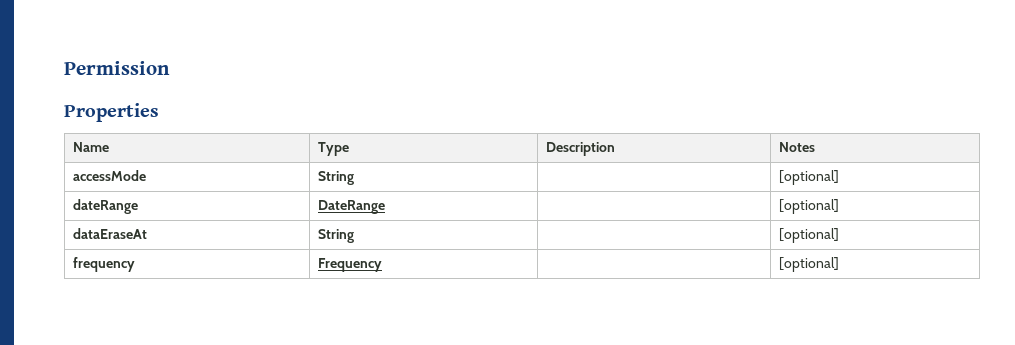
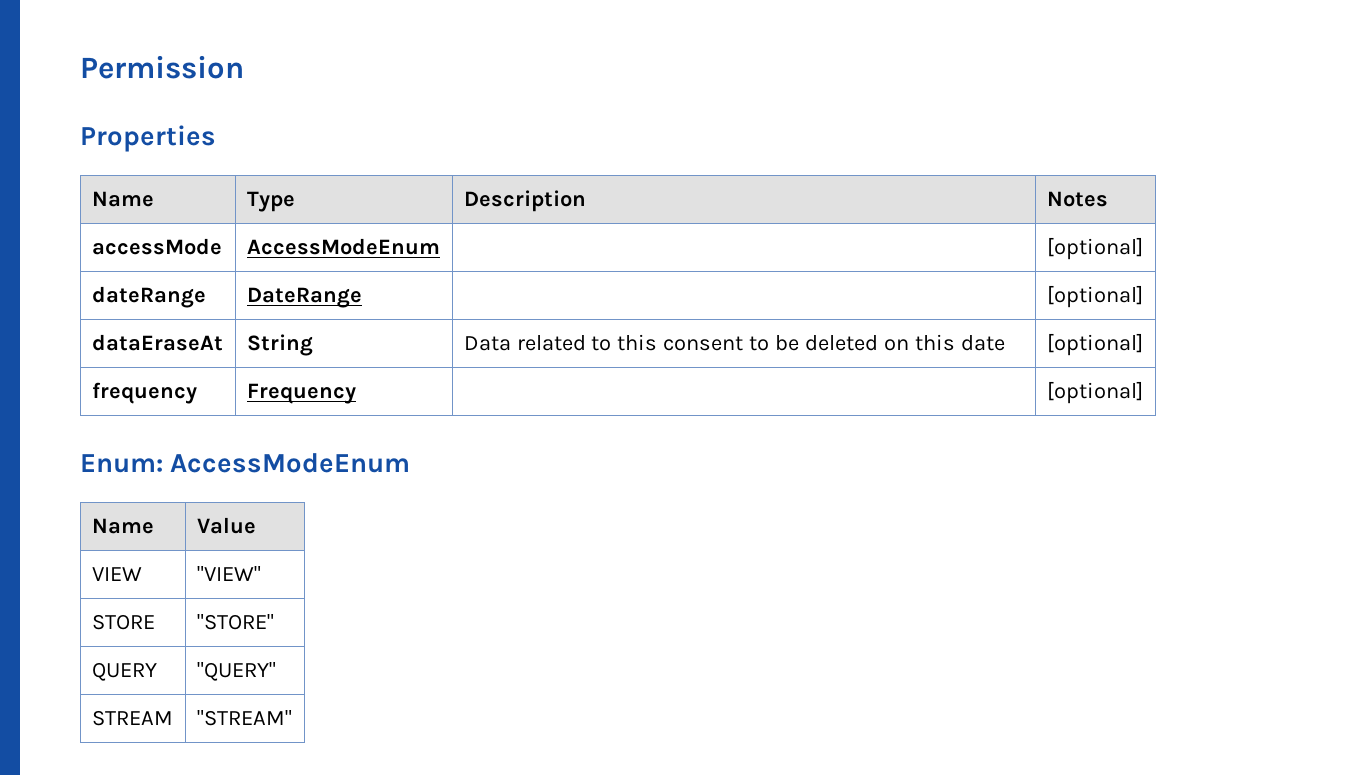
- accessMode | String | | [optional]
+ accessMode | AccessModeEnum | | [optional]
- dataEraseAt | String | | [optional]
+ dataEraseAt | String | Data related to this consent to be deleted on this date | [optional]
  frequency | Frequency | | [optional]
+ Enum: AccessModeEnum
+ Name | Value
+ VIEW | "VIEW"
+ STORE | "STORE"
+ QUERY | "QUERY"
+ STREAM | "STREAM"

